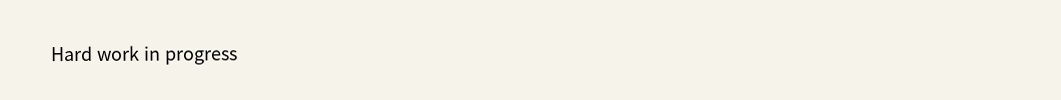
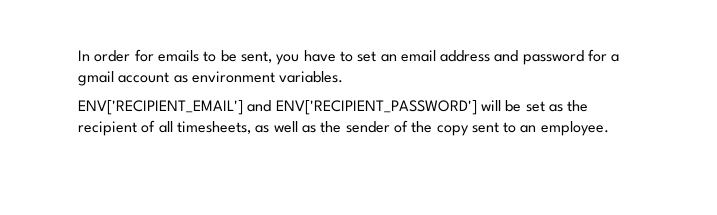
- Hard work in progress
+ In order for emails to be sent, you have to set an email address and password for a gmail account as environment variables.
+ ENV['RECIPIENT_EMAIL'] and ENV['RECIPIENT_PASSWORD'] will be set as the recipient of all timesheets, as well as the sender of the copy sent to an employee.

